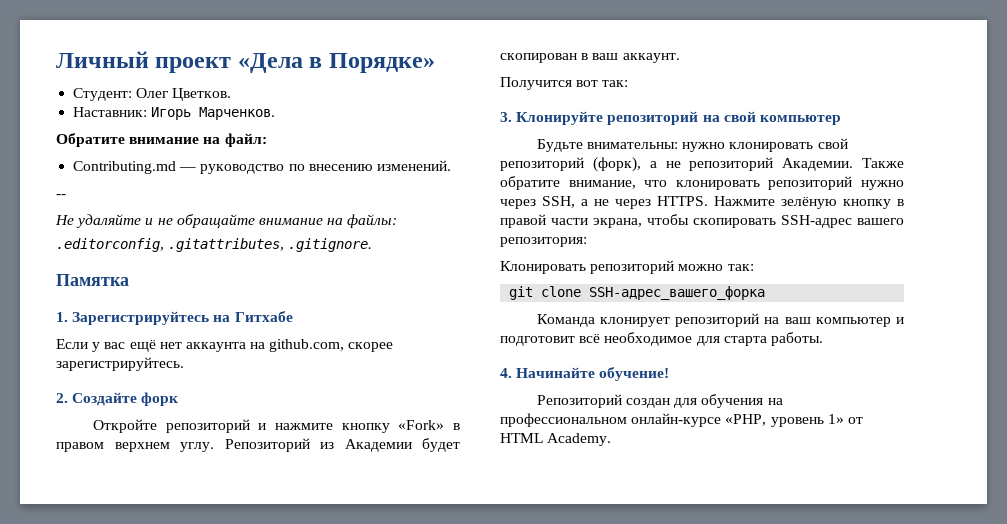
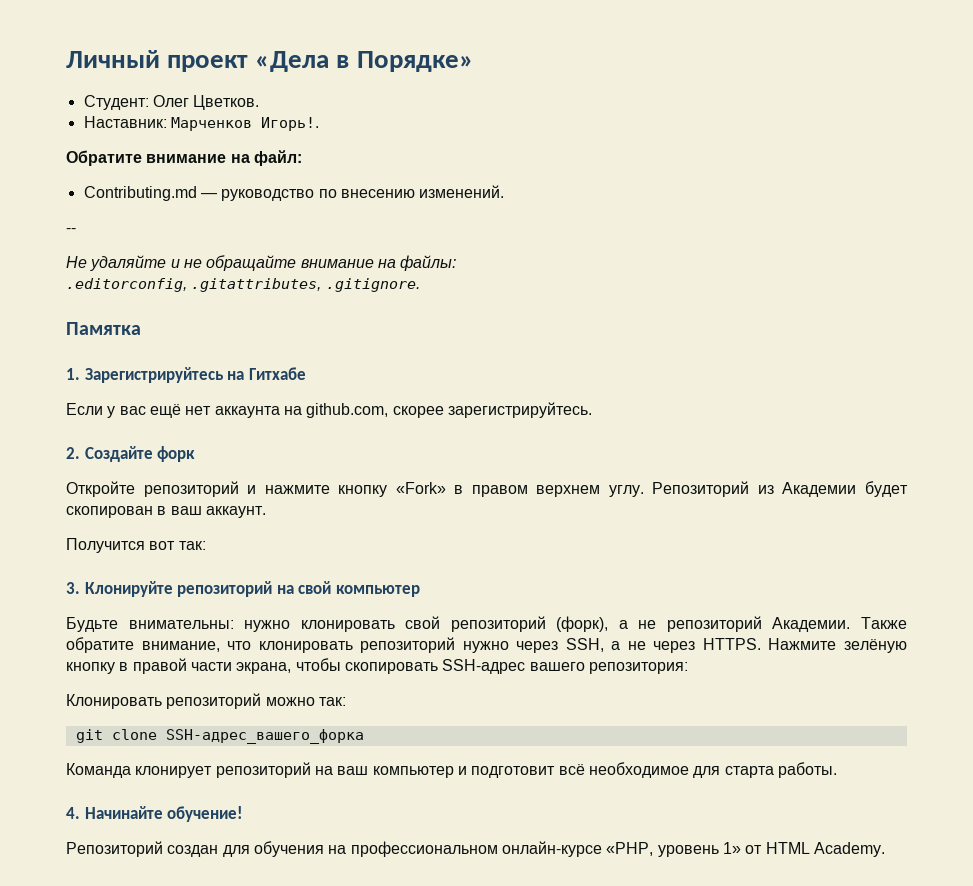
- Наставник: Игорь Марченков.
+ Наставник: Марченков Игорь!.

